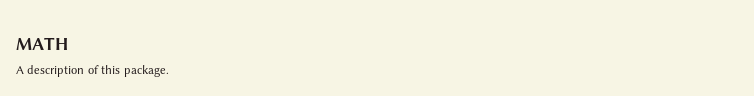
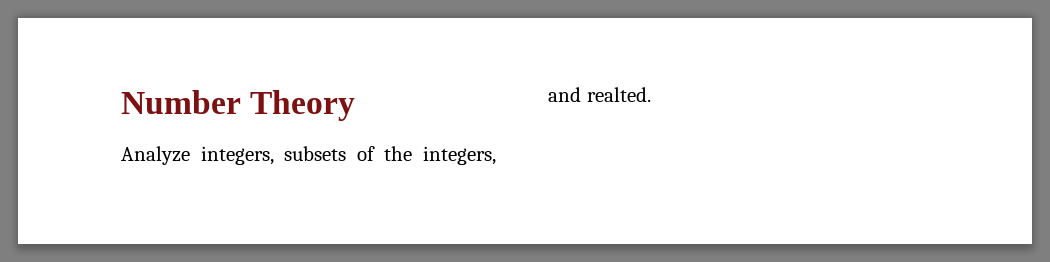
- MATH
- A description of this package.
+ Number Theory
+ Analyze integers, subsets of the integers, and realted.

